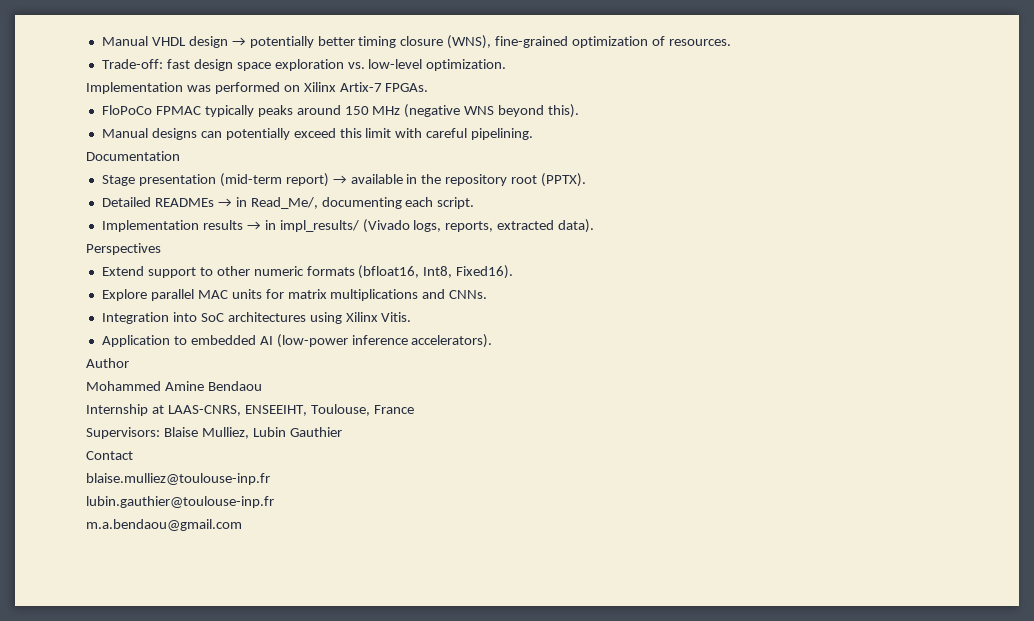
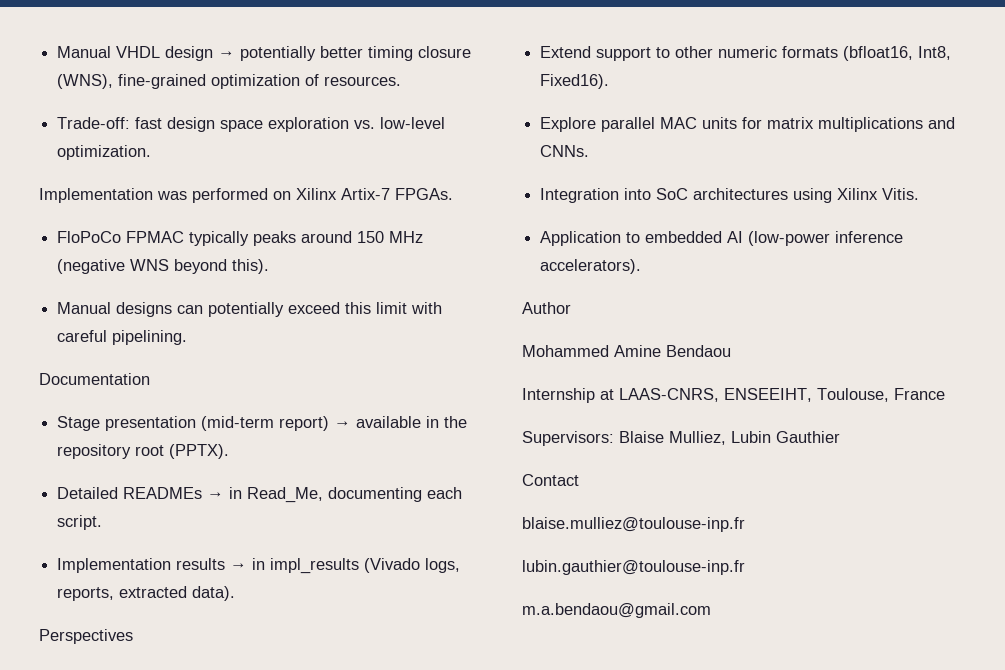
- Detailed READMEs → in Read_Me/, documenting each script.
+ Detailed READMEs → in Read_Me, documenting each script.
- Implementation results → in impl_results/ (Vivado logs, reports, extracted data).
+ Implementation results → in impl_results (Vivado logs, reports, extracted data).

